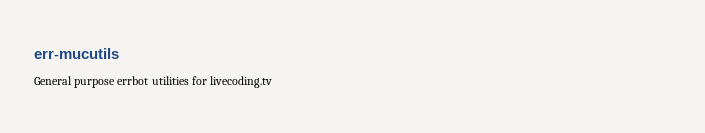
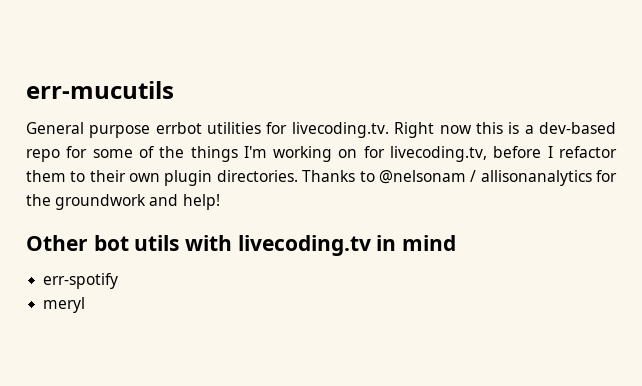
- General purpose errbot utilities for livecoding.tv
+ General purpose errbot utilities for livecoding.tv. Right now this is a dev-based repo for some of the things I'm working on for livecoding.tv, before I refactor them to their own plugin directories. Thanks to @nelsonam / allisonanalytics for the groundwork and help!
+ Other bot utils with livecoding.tv in mind
+ err-spotify
+ meryl

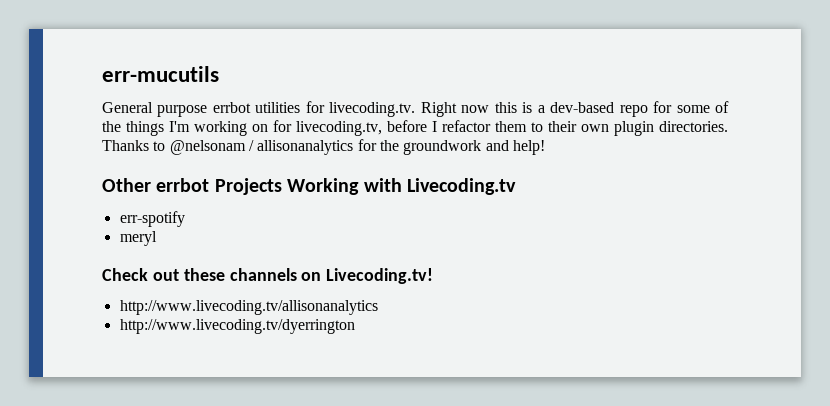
- Other bot utils with livecoding.tv in mind
+ Other errbot Projects Working with Livecoding.tv
  err-spotify
  meryl
+ Check out these channels on Livecoding.tv!
+ http://www.livecoding.tv/allisonanalytics
+ http://www.livecoding.tv/dyerrington

